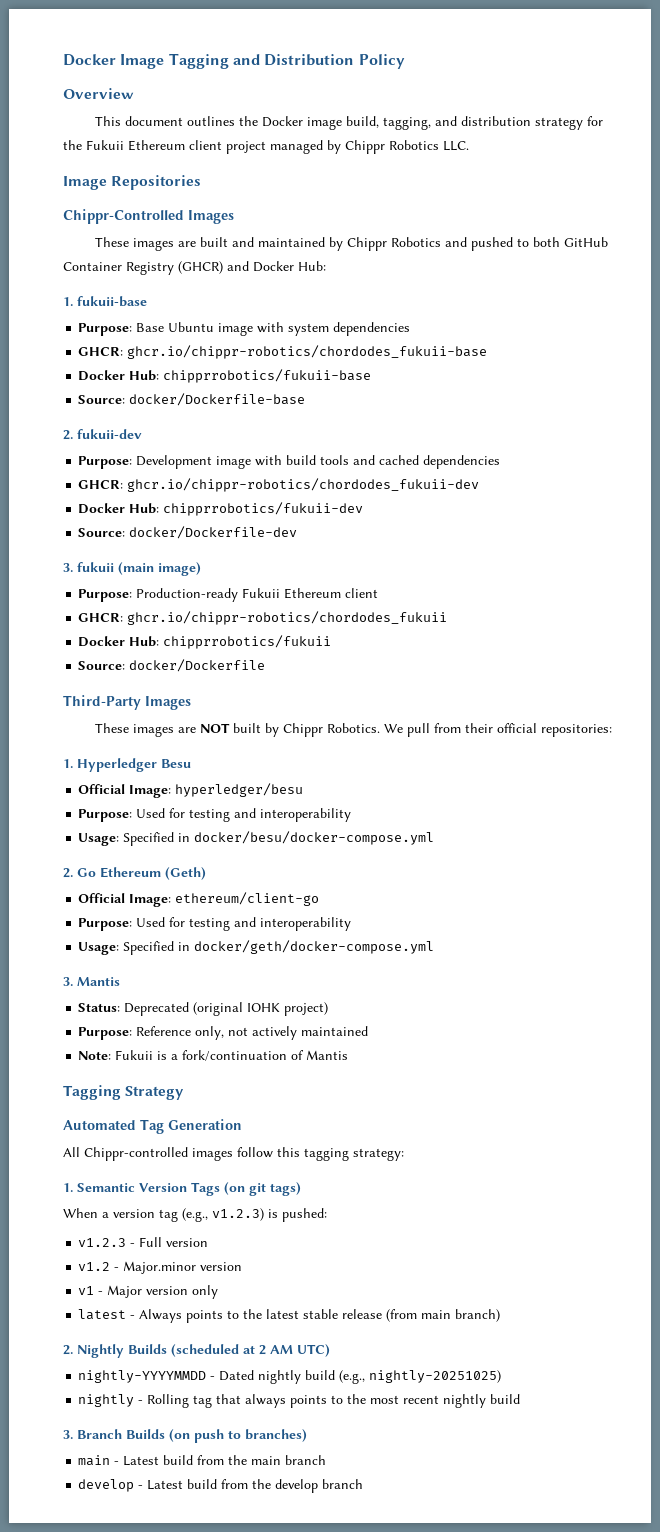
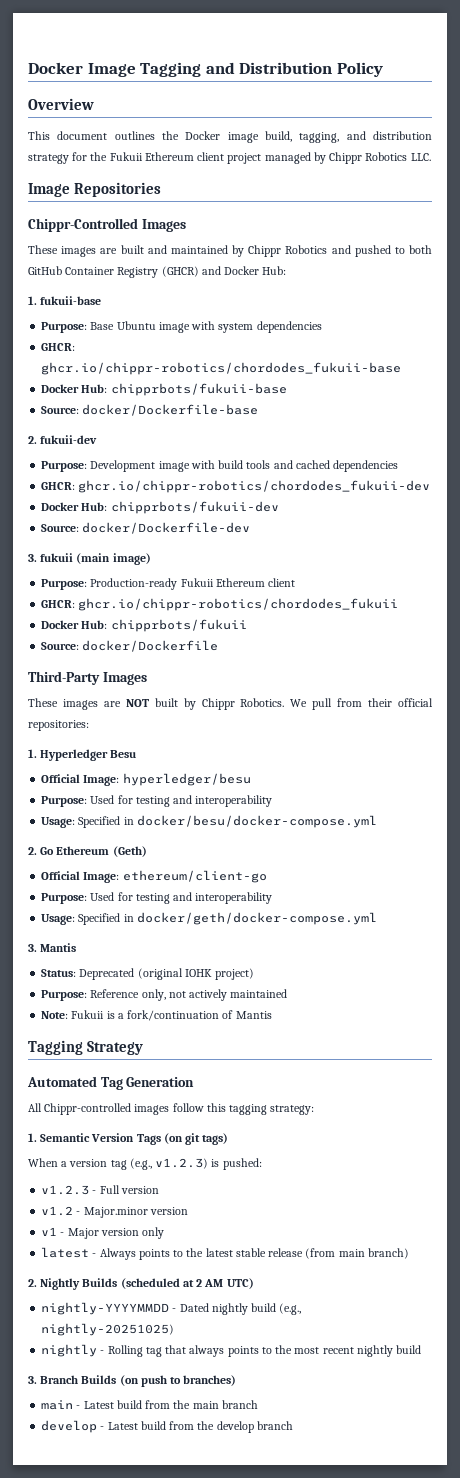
- Docker Hub: chipprrobotics/fukuii-base
+ Docker Hub: chipprbots/fukuii-base
- Docker Hub: chipprrobotics/fukuii-dev
+ Docker Hub: chipprbots/fukuii-dev
- Docker Hub: chipprrobotics/fukuii
+ Docker Hub: chipprbots/fukuii

